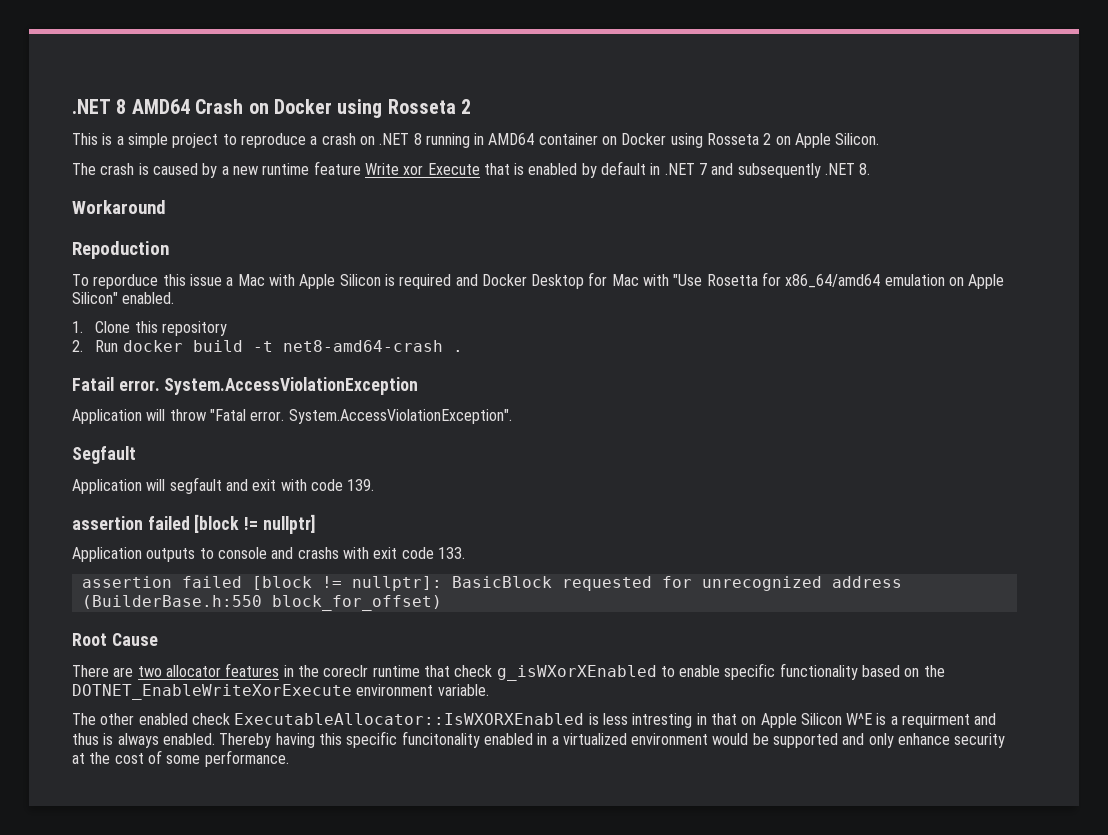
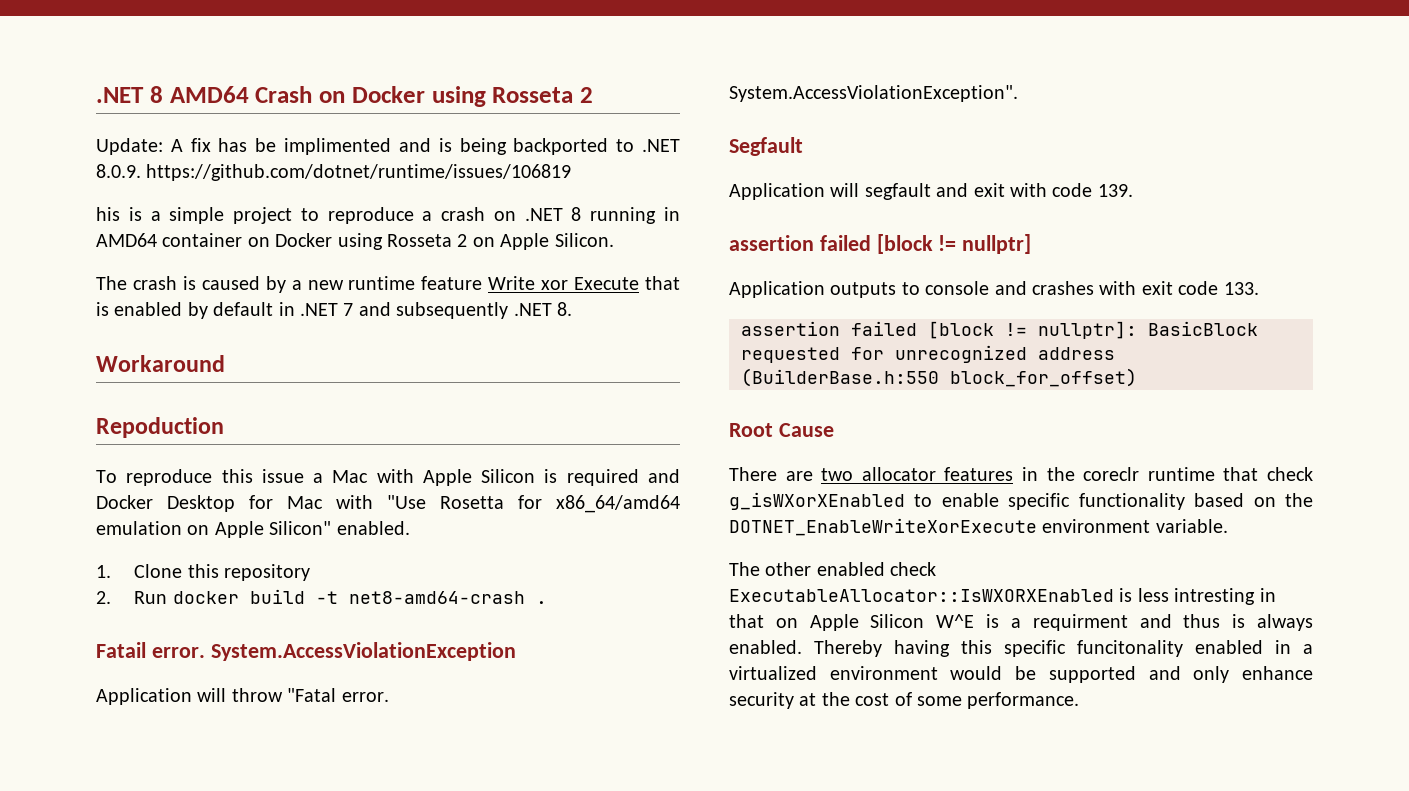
- This is a simple project to reproduce a crash on .NET 8 running in AMD64 container on Docker using Rosseta 2 on Apple Silicon.
+ Update: A fix has be implimented and is being backported to .NET 8.0.9. https://github.com/dotnet/runtime/issues/106819
+ his is a simple project to reproduce a crash on .NET 8 running in AMD64 container on Docker using Rosseta 2 on Apple Silicon.
- To reporduce this issue a Mac with Apple Silicon is required and Docker Desktop for Mac with "Use Rosetta for x86_64/amd64 emulation on Apple Silicon" enabled.
+ To reproduce this issue a Mac with Apple Silicon is required and Docker Desktop for Mac with "Use Rosetta for x86_64/amd64 emulation on Apple Silicon" enabled.
- Application outputs to console and crashs with exit code 133.
+ Application outputs to console and crashes with exit code 133.

